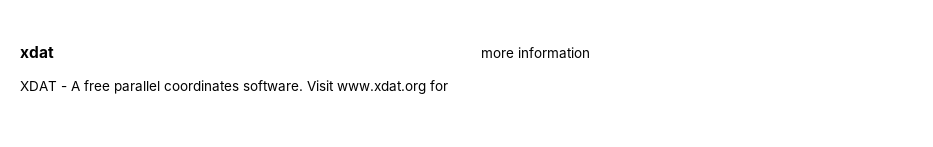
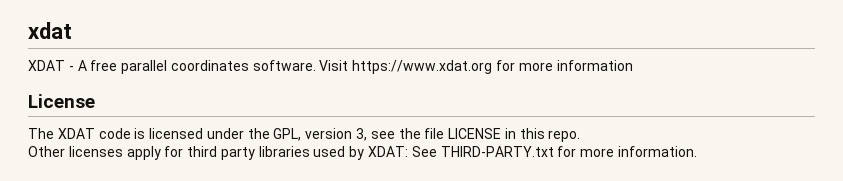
- Visit www.xdat.org for more information
+ Visit https://www.xdat.org for more information
+ License
+ The XDAT code is licensed under the GPL, version 3, see the file LICENSE in this repo.
+ Other licenses apply for third party libraries used by XDAT: See THIRD-PARTY.txt for more information.

